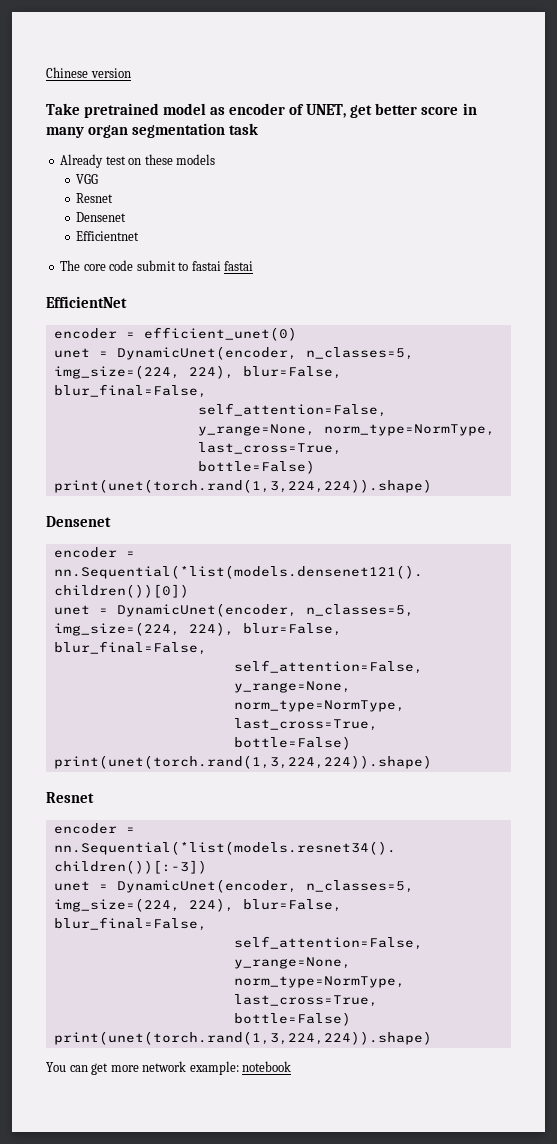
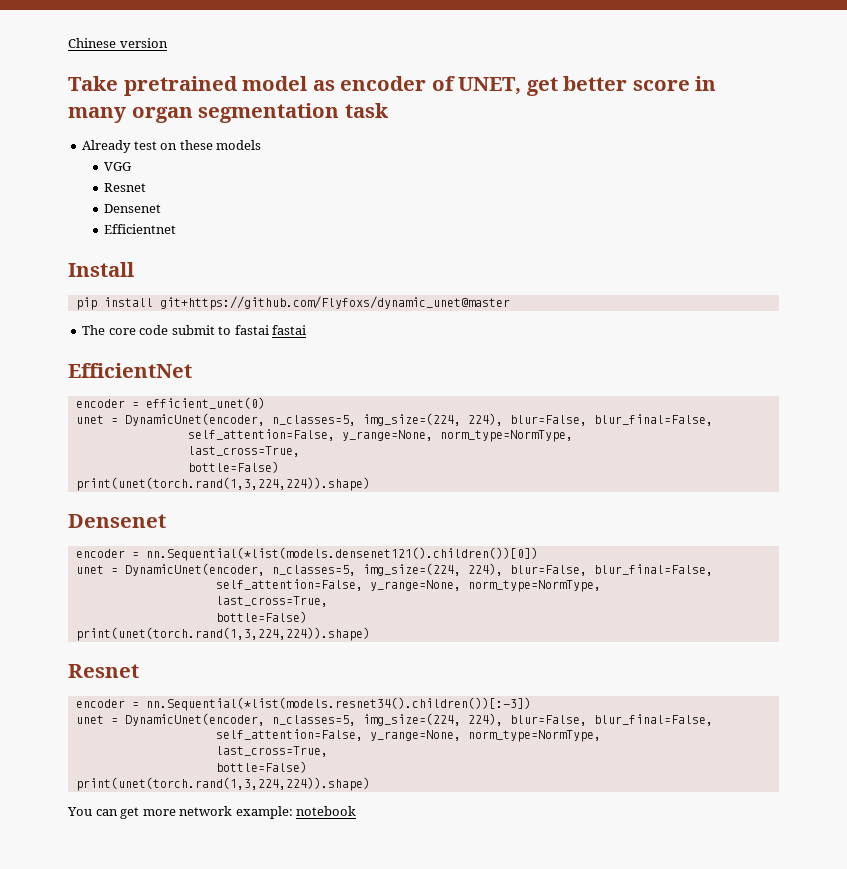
+ Install
+ pip install git+https://github.com/Flyfoxs/dynamic_unet@master

